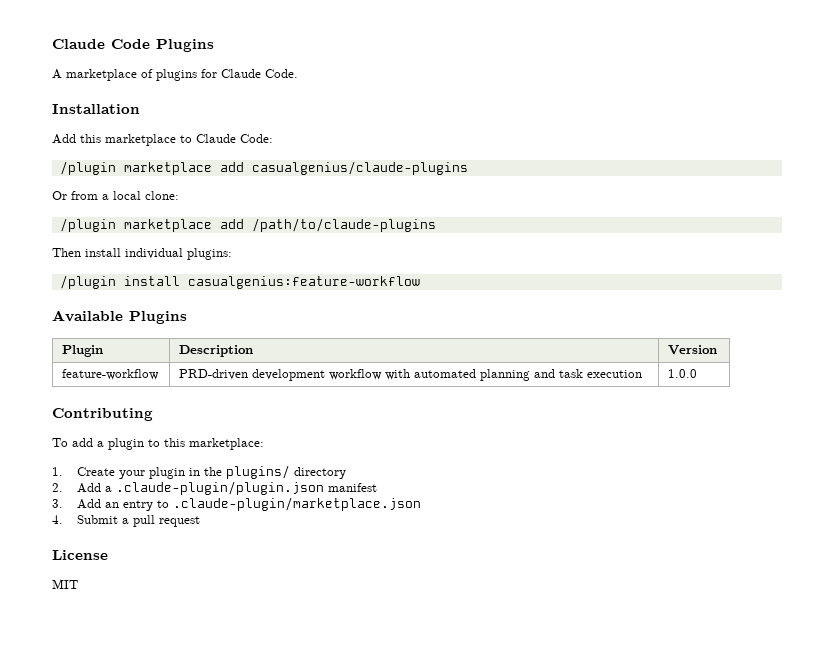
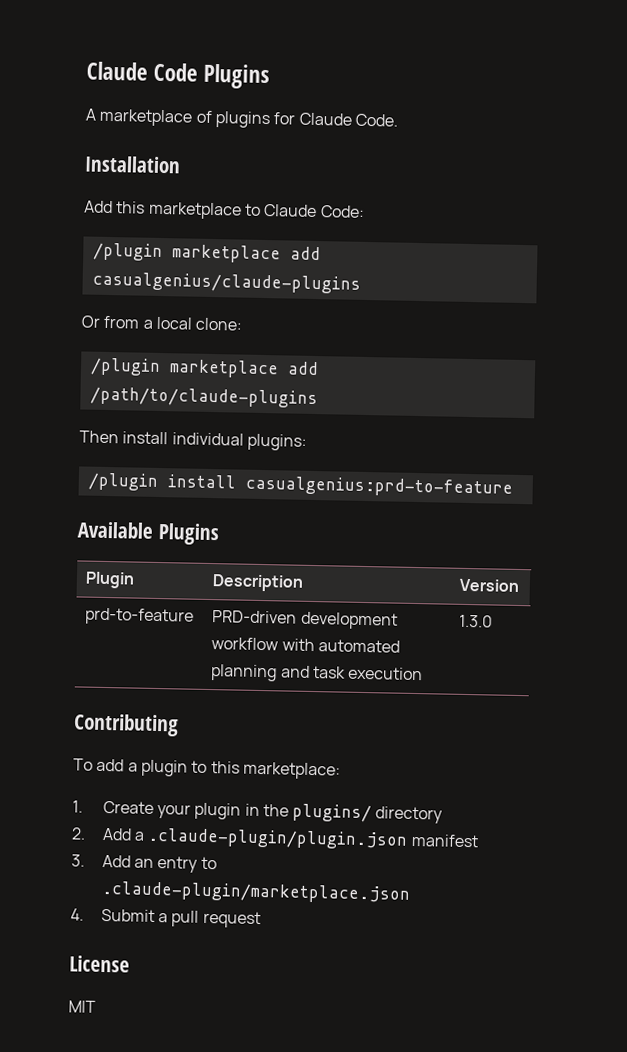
- /plugin install casualgenius:feature-workflow
+ /plugin install casualgenius:prd-to-feature
- feature-workflow | PRD-driven development workflow with automated planning and task execution | 1.0.0
+ prd-to-feature | PRD-driven development workflow with automated planning and task execution | 1.3.0

